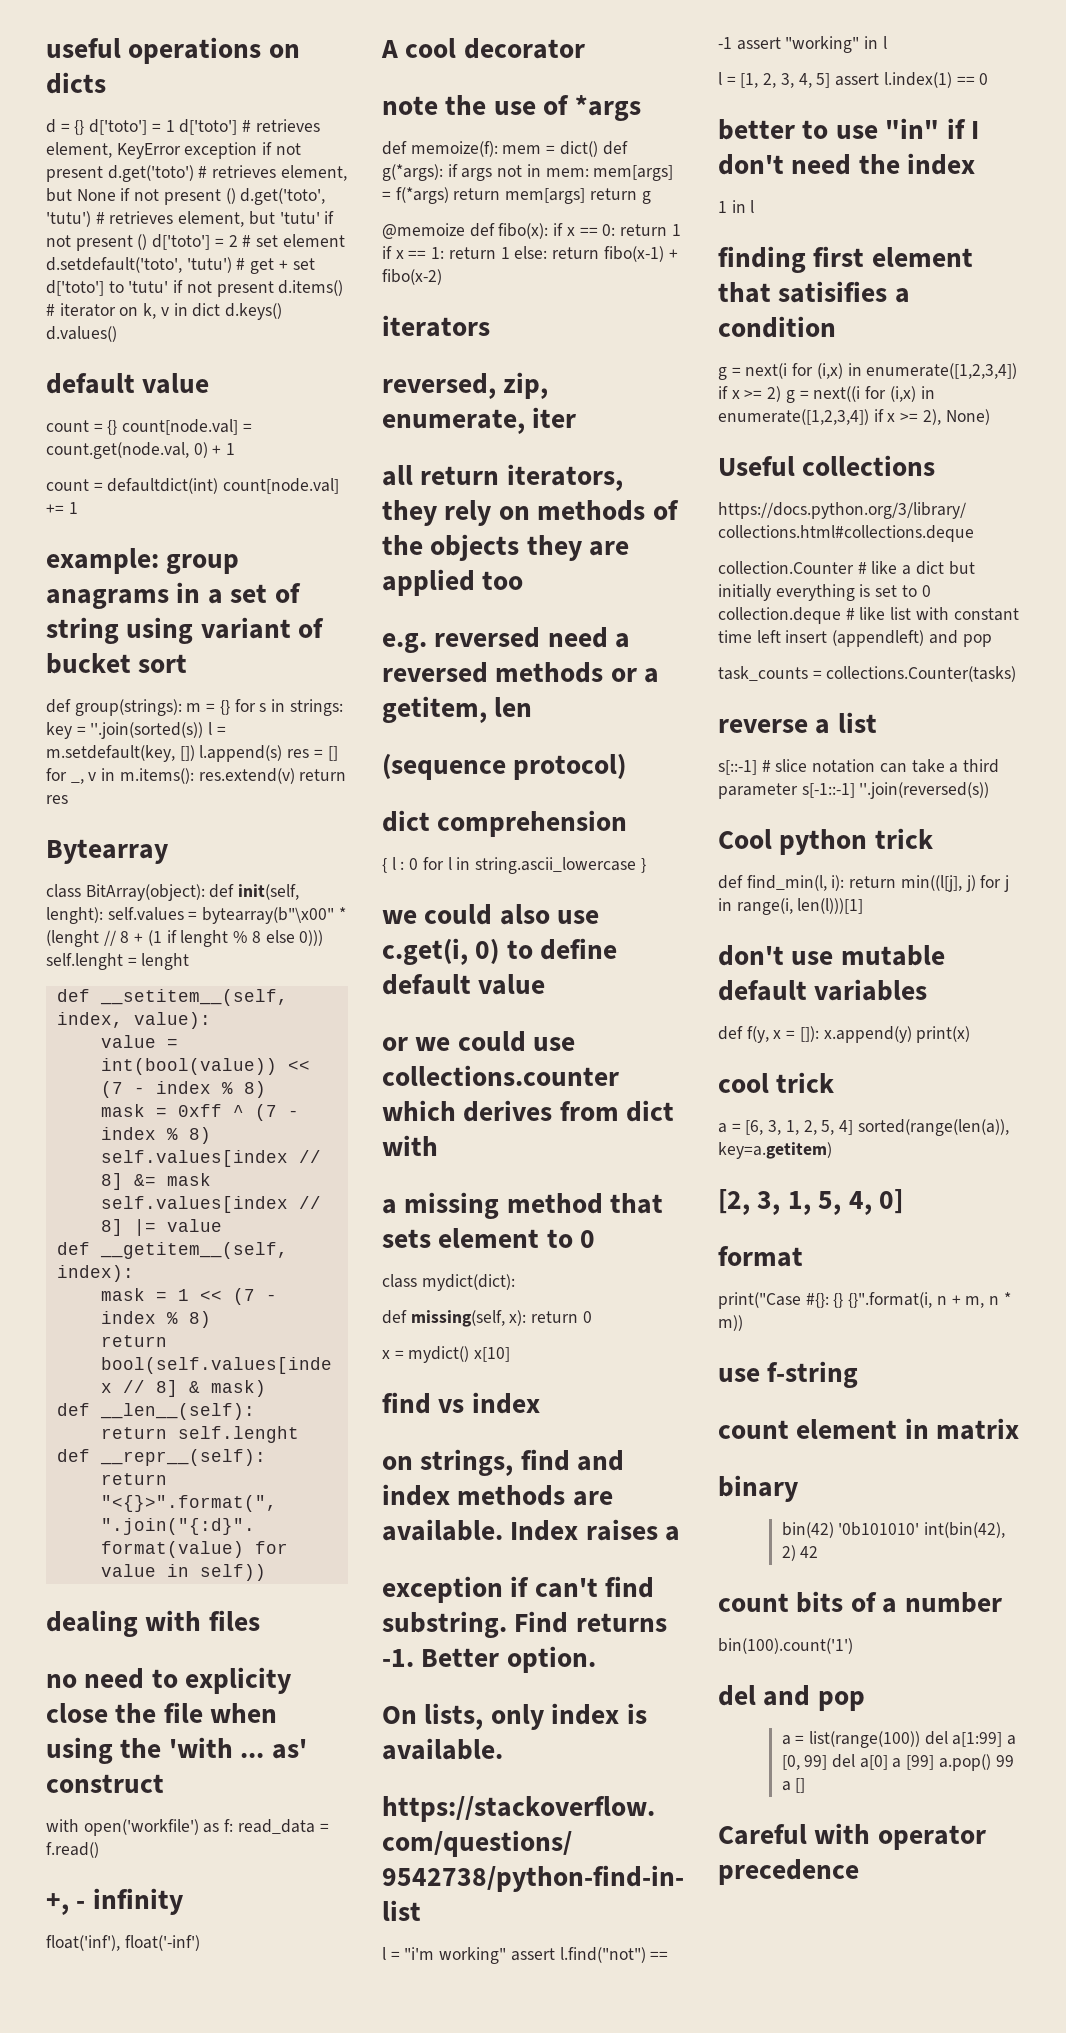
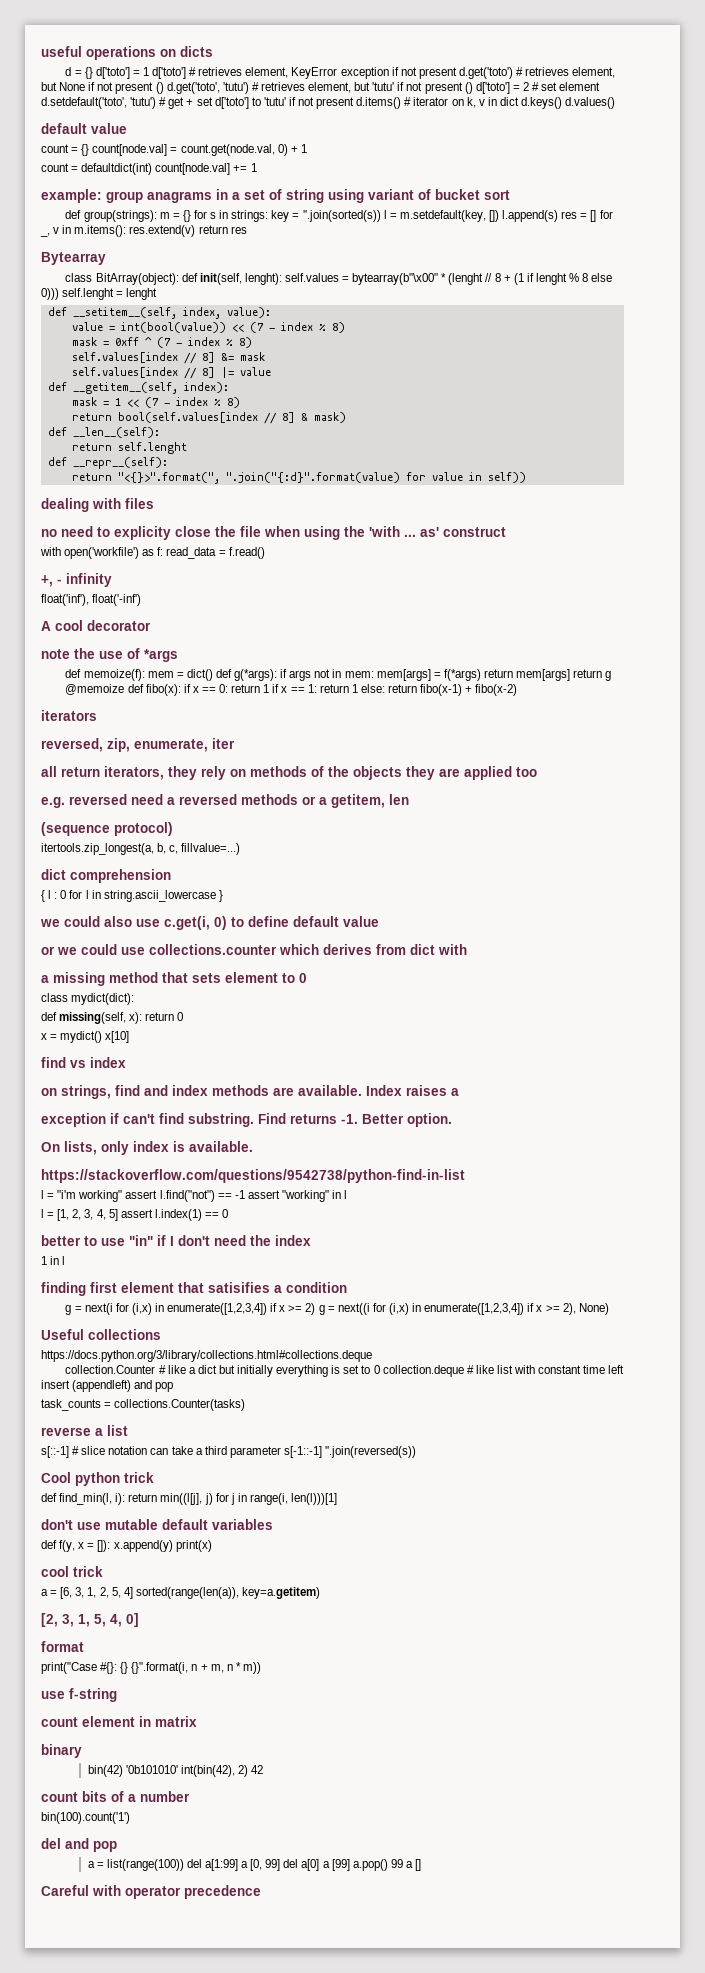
+ itertools.zip_longest(a, b, c, fillvalue=...)

